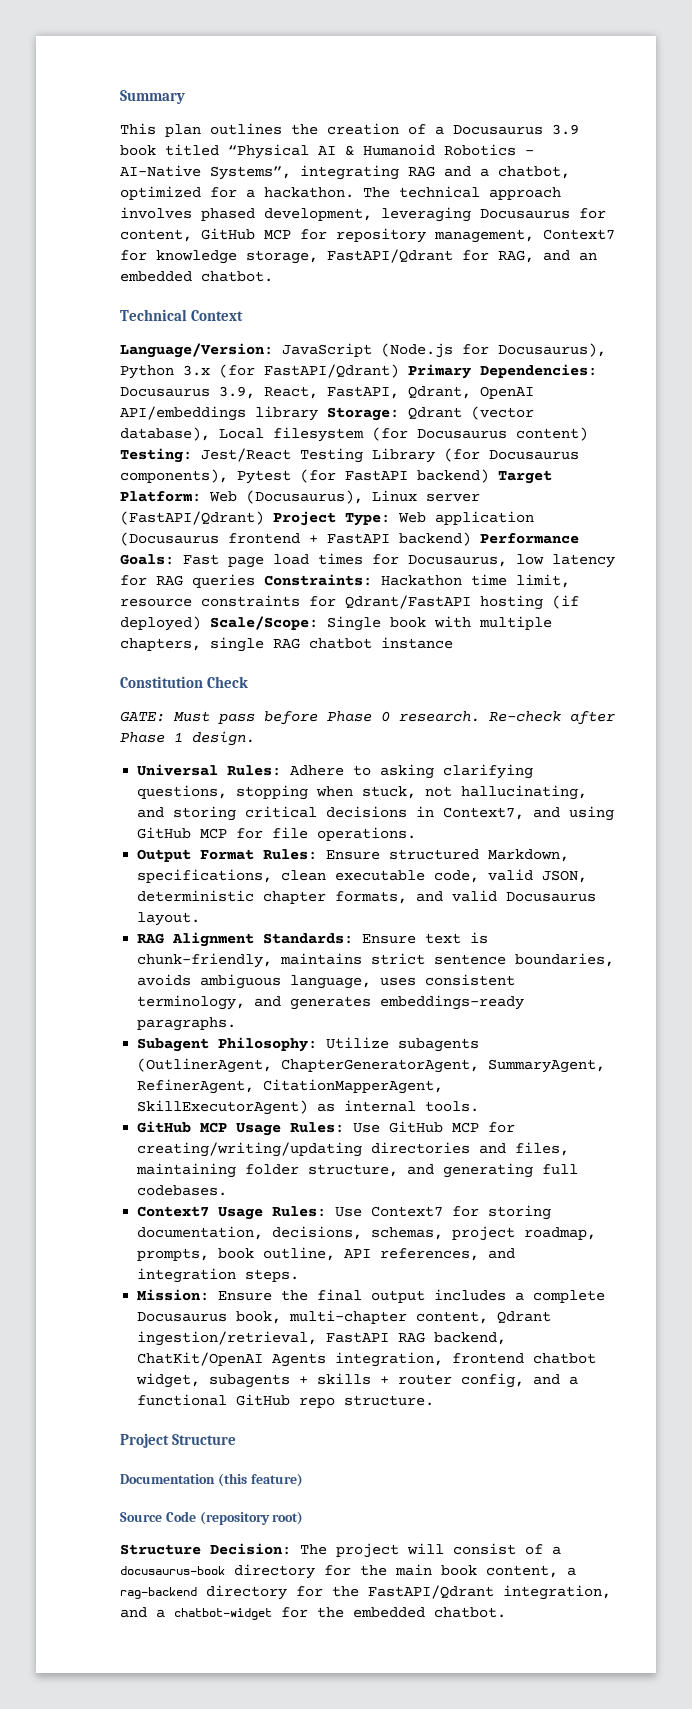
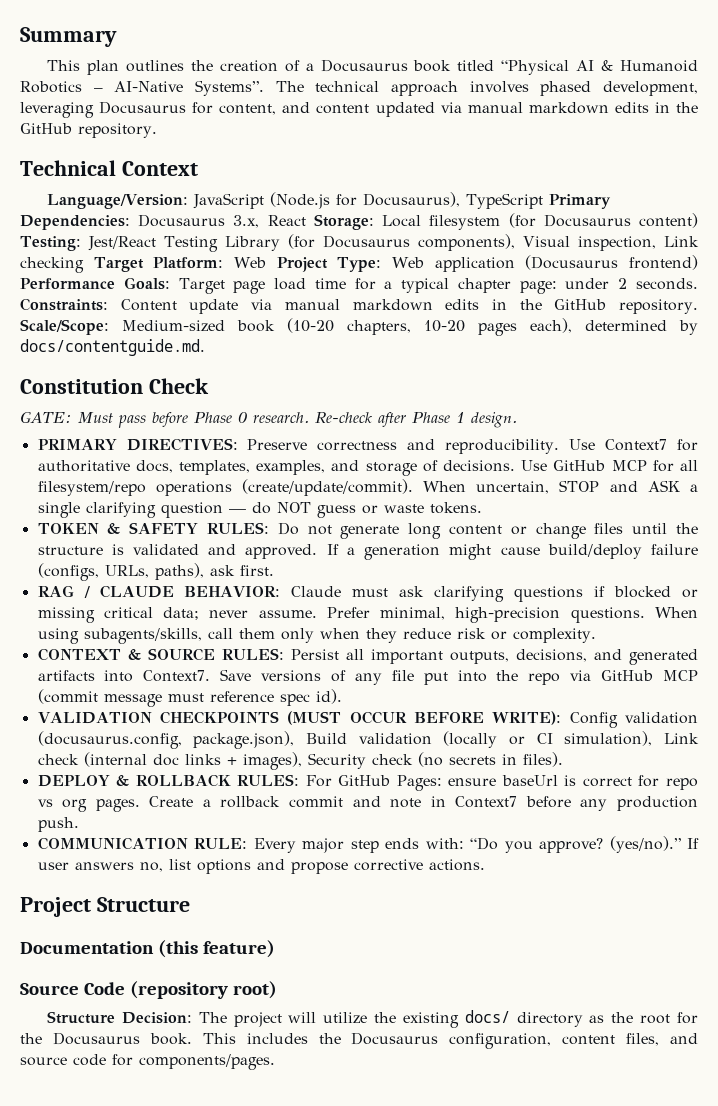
- This plan outlines the creation of a Docusaurus 3.9 book titled “Physical AI & Humanoid Robotics – AI-Native Systems”, integrating RAG and a chatbot, optimized for a hackathon.
+ This plan outlines the creation of a Docusaurus book titled “Physical AI & Humanoid Robotics – AI-Native Systems”.
- The technical approach involves phased development, leveraging Docusaurus for content, GitHub MCP for repository management, Context7 for knowledge storage, FastAPI/Qdrant for RAG, and an embedded chatbot.
+ The technical approach involves phased development, leveraging Docusaurus for content, and content updated via manual markdown edits in the GitHub repository.
- Language/Version: JavaScript (Node.js for Docusaurus), Python 3.x (for FastAPI/Qdrant) Primary Dependencies: Docusaurus 3.9, React, FastAPI, Qdrant, OpenAI API/embeddings library Storage: Qdrant (vector database), Local filesystem (for Docusaurus content) Testing: Jest/React Testing Library (for Docusaurus components), Pytest (for FastAPI backend) Target Platform: Web (Docusaurus), Linux server (FastAPI/Qdrant) Project Type: Web application (Docusaurus frontend + FastAPI backend) Performance Goals: Fast page load times for Docusaurus, low latency for RAG queries Constraints: Hackathon time limit, resource constraints for Qdrant/FastAPI hosting (if deployed) Scale/Scope: Single book with multiple chapters, single RAG chatbot instance
+ Language/Version: JavaScript (Node.js for Docusaurus), TypeScript Primary Dependencies: Docusaurus 3.x, React Storage: Local filesystem (for Docusaurus content) Testing: Jest/React Testing Library (for Docusaurus components), Visual inspection, Link checking Target Platform: Web Project Type: Web application (Docusaurus frontend) Performance Goals: Target page load time for a typical chapter page: under 2 seconds. Constraints: Content update via manual markdown edits in the GitHub repository. Scale/Scope: Medium-sized book (10-20 chapters, 10-20 pages each), determined by docs/contentguide.md.
- Universal Rules: Adhere to asking clarifying questions, stopping when stuck, not hallucinating, and storing critical decisions in Context7, and using GitHub MCP for file operations.
- Output Format Rules: Ensure structured Markdown, specifications, clean executable code, valid JSON, deterministic chapter formats, and valid Docusaurus layout.
- RAG Alignment Standards: Ensure text is chunk-friendly, maintains strict sentence boundaries, avoids ambiguous language, uses consistent terminology, and generates embeddings-ready paragraphs.
- Subagent Philosophy: Utilize subagents (OutlinerAgent, ChapterGeneratorAgent, SummaryAgent, RefinerAgent, CitationMapperAgent, SkillExecutorAgent) as internal tools.
- GitHub MCP Usage Rules: Use GitHub MCP for creating/writing/updating directories and files, maintaining folder structure, and generating full codebases.
- Context7 Usage Rules: Use Context7 for storing documentation, decisions, schemas, project roadmap, prompts, book outline, API references, and integration steps.
- Mission: Ensure the final output includes a complete Docusaurus book, multi-chapter content, Qdrant ingestion/retrieval, FastAPI RAG backend, ChatKit/OpenAI Agents integration, frontend chatbot widget, subagents + skills + router config, and a functional GitHub repo structure.
+ PRIMARY DIRECTIVES: Preserve correctness and reproducibility. Use Context7 for authoritative docs, templates, examples, and storage of decisions. Use GitHub MCP for all filesystem/repo operations (create/update/commit). When uncertain, STOP and ASK a single clarifying question — do NOT guess or waste tokens.
+ TOKEN & SAFETY RULES: Do not generate long content or change files until the structure is validated and approved. If a generation might cause build/deploy failure (configs, URLs, paths), ask first.
+ RAG / CLAUDE BEHAVIOR: Claude must ask clarifying questions if blocked or missing critical data; never assume. Prefer minimal, high-precision questions. When using subagents/skills, call them only when they reduce risk or complexity.
+ CONTEXT & SOURCE RULES: Persist all important outputs, decisions, and generated artifacts into Context7. Save versions of any file put into the repo via GitHub MCP (commit message must reference spec id).
+ VALIDATION CHECKPOINTS (MUST OCCUR BEFORE WRITE): Config validation (docusaurus.config, package.json), Build validation (locally or CI simulation), Link check (internal doc links + images), Security check (no secrets in files).
+ DEPLOY & ROLLBACK RULES: For GitHub Pages: ensure baseUrl is correct for repo vs org pages. Create a rollback commit and note in Context7 before any production push.
+ COMMUNICATION RULE: Every major step ends with: “Do you approve? (yes/no).” If user answers no, list options and propose corrective actions.
- Structure Decision: The project will consist of a docusaurus-book directory for the main book content, a rag-backend directory for the FastAPI/Qdrant integration, and a chatbot-widget for the embedded chatbot.
+ Structure Decision: The project will utilize the existing docs/ directory as the root for the Docusaurus book. This includes the Docusaurus configuration, content files, and source code for components/pages.

